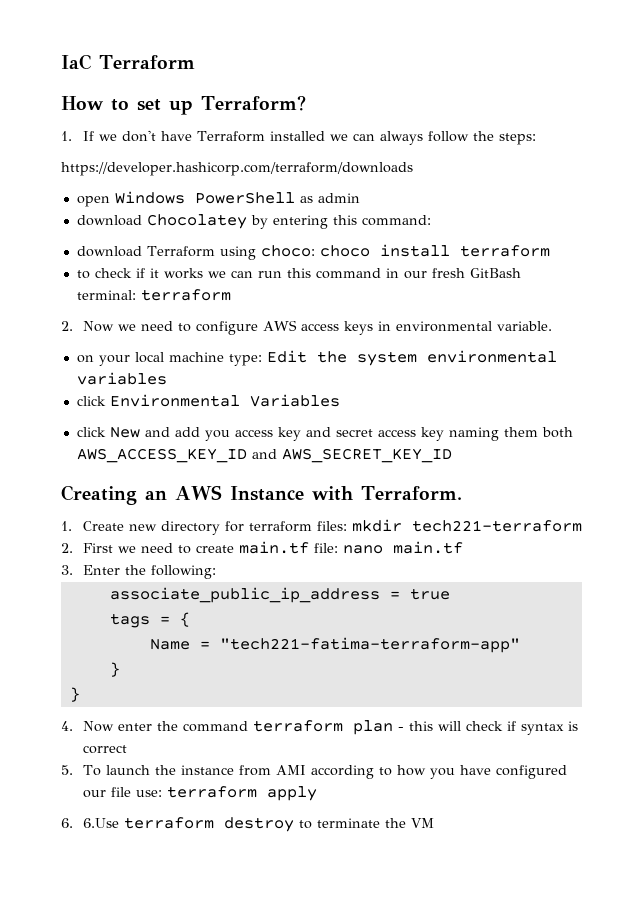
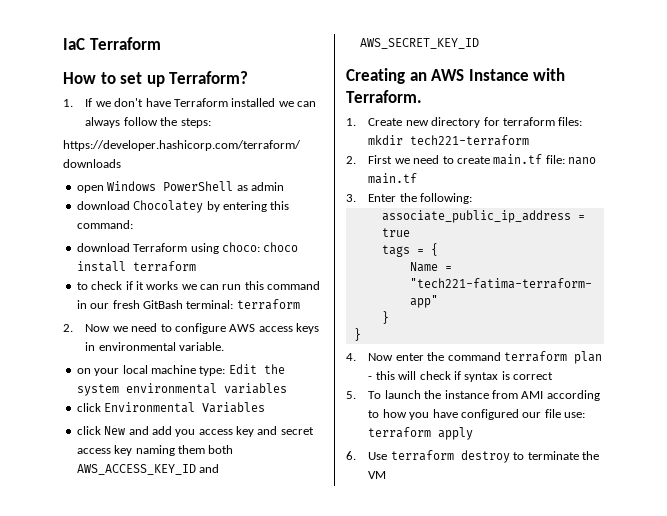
- 6. 6.Use terraform destroy to terminate the VM
+ 6. Use terraform destroy to terminate the VM

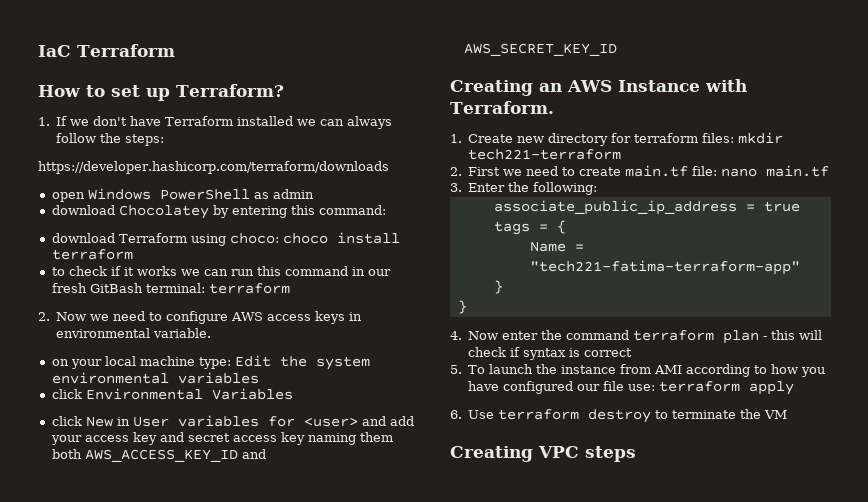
- click New and add you access key and secret access key naming them both AWS_ACCESS_KEY_ID and AWS_SECRET_KEY_ID
+ click New in User variables for <user> and add your access key and secret access key naming them both AWS_ACCESS_KEY_ID and AWS_SECRET_KEY_ID
+ Creating VPC steps

